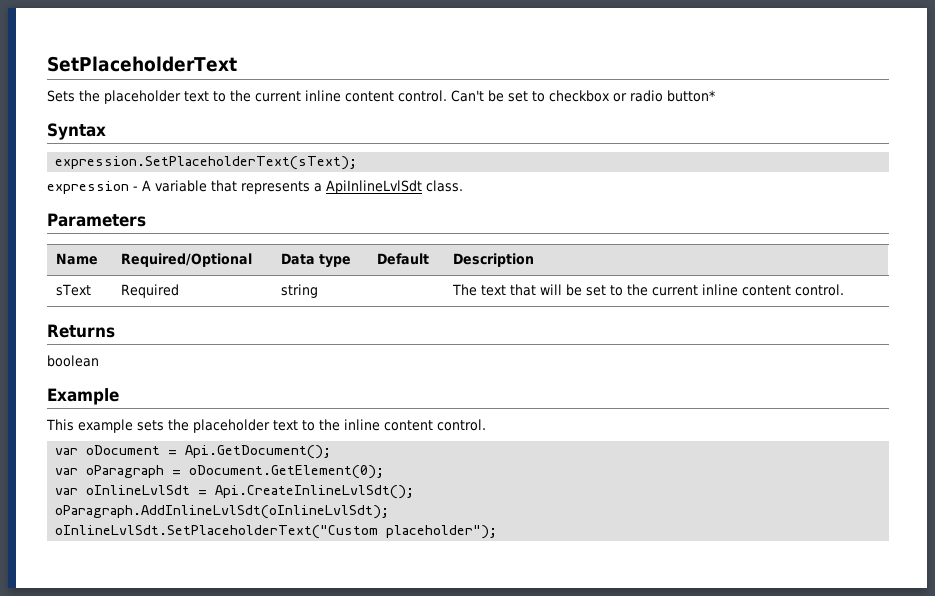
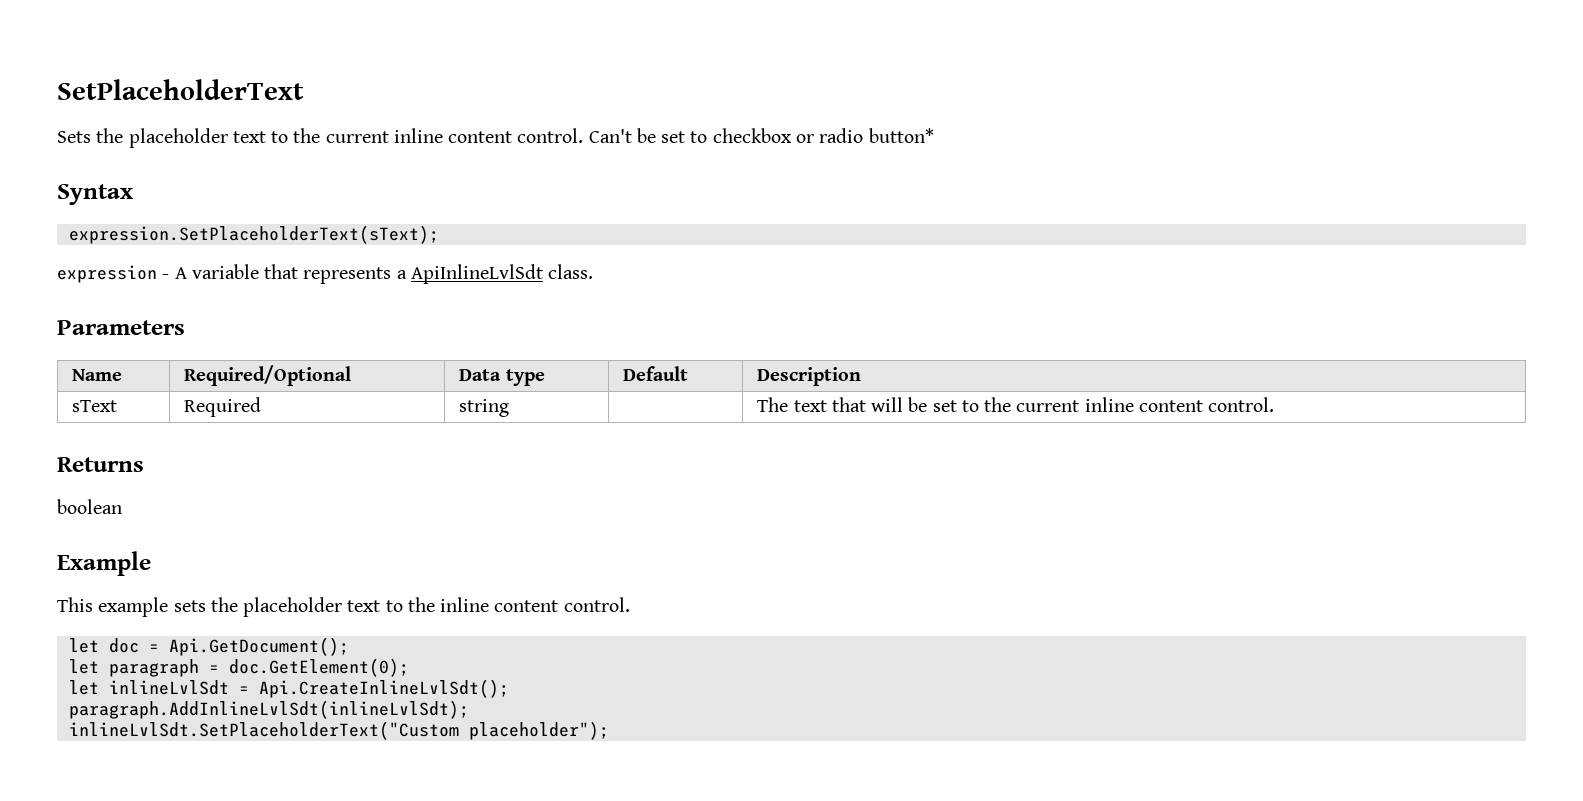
- var oDocument = Api.GetDocument();
+ let doc = Api.GetDocument();
- var oParagraph = oDocument.GetElement(0);
- var oInlineLvlSdt = Api.CreateInlineLvlSdt();
+ let paragraph = doc.GetElement(0);
+ let inlineLvlSdt = Api.CreateInlineLvlSdt();
- oParagraph.AddInlineLvlSdt(oInlineLvlSdt);
- oInlineLvlSdt.SetPlaceholderText("Custom placeholder");
+ paragraph.AddInlineLvlSdt(inlineLvlSdt);
+ inlineLvlSdt.SetPlaceholderText("Custom placeholder");

